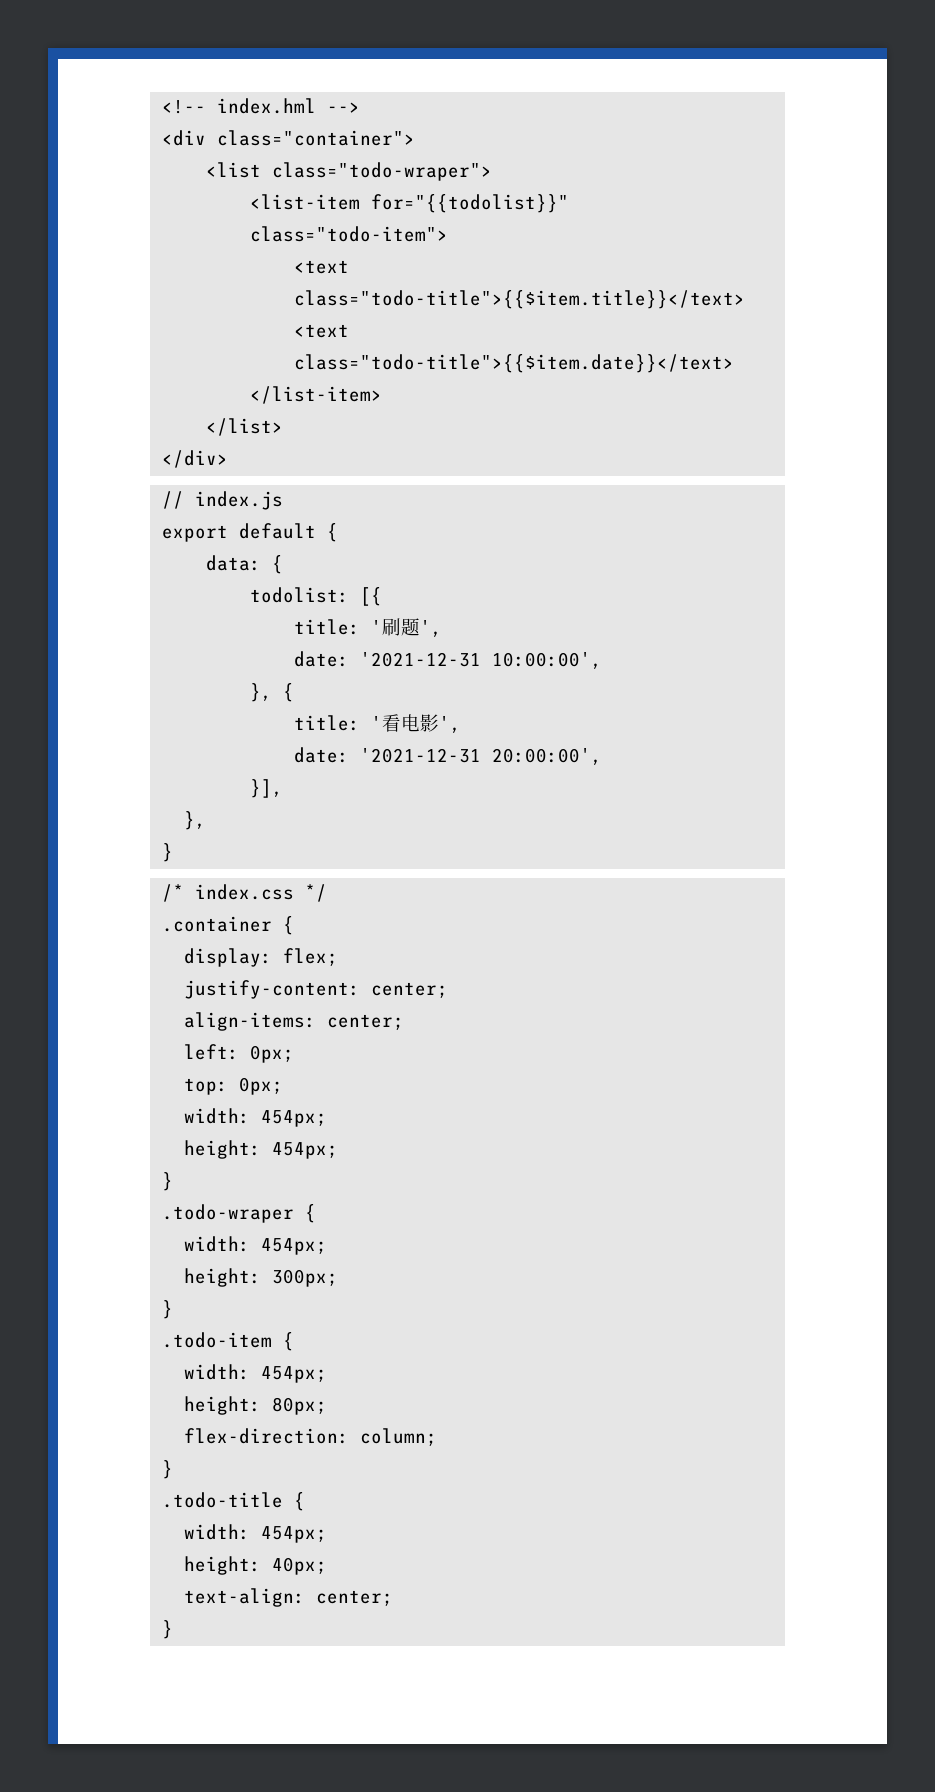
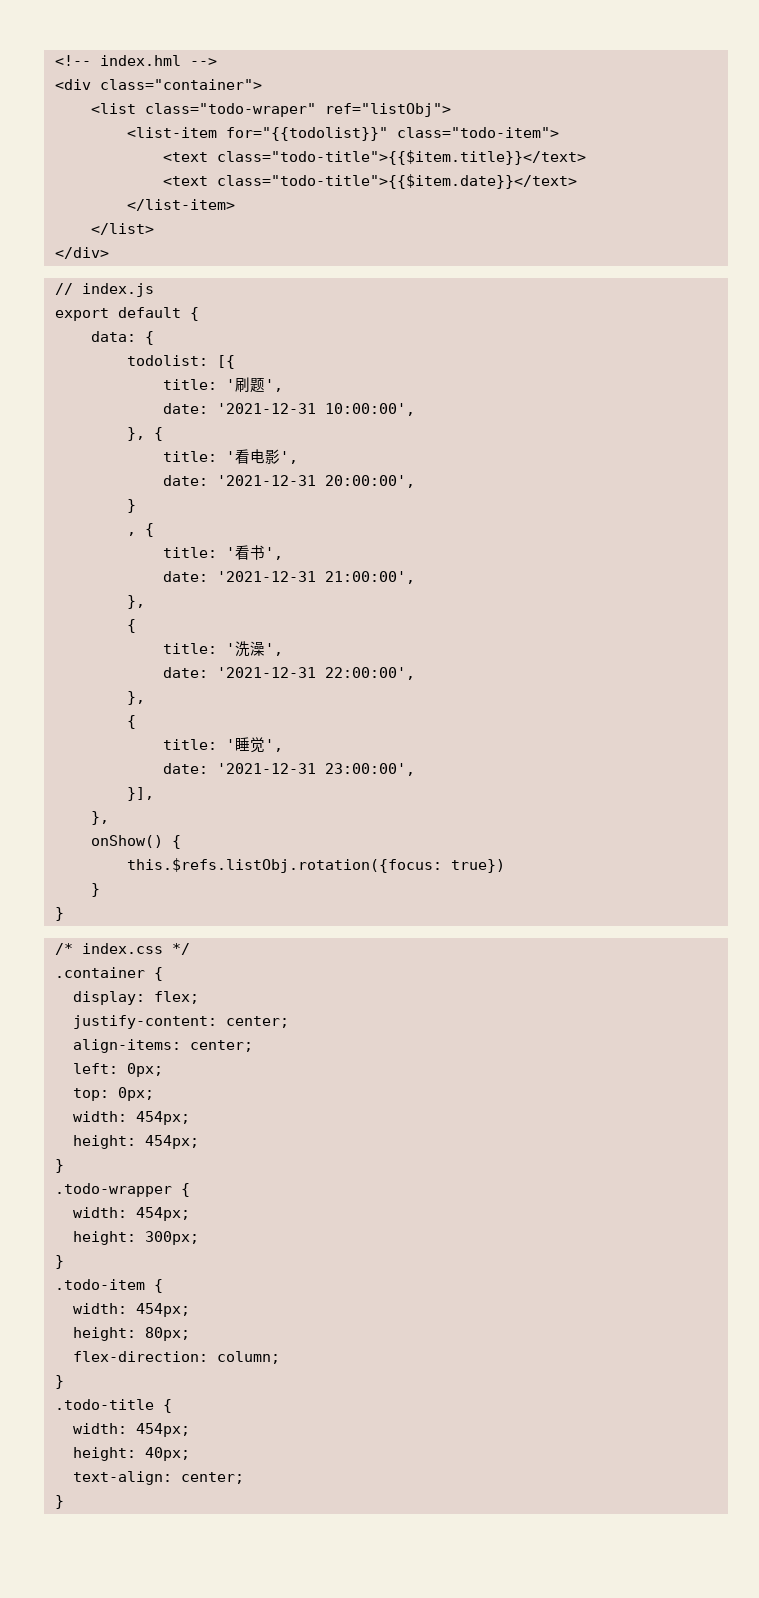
- <list class="todo-wraper">
+ <list class="todo-wraper" ref="listObj">
  date: '2021-12-31 20:00:00',
+ }
+ , {
+ title: '看书',
+ date: '2021-12-31 21:00:00',
+ },
+ {
+ title: '洗澡',
+ date: '2021-12-31 22:00:00',
+ },
+ {
+ title: '睡觉',
+ date: '2021-12-31 23:00:00',
  }],
  },
+ onShow() {
+ this.$refs.listObj.rotation({focus: true})
+ }
- .todo-wraper {
+ .todo-wrapper {

